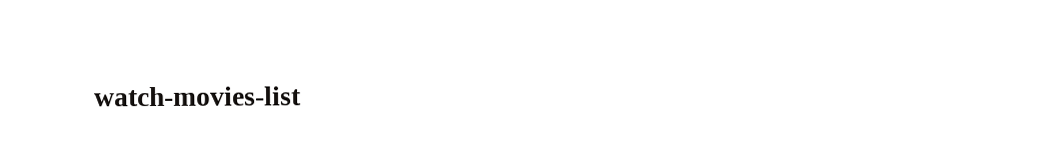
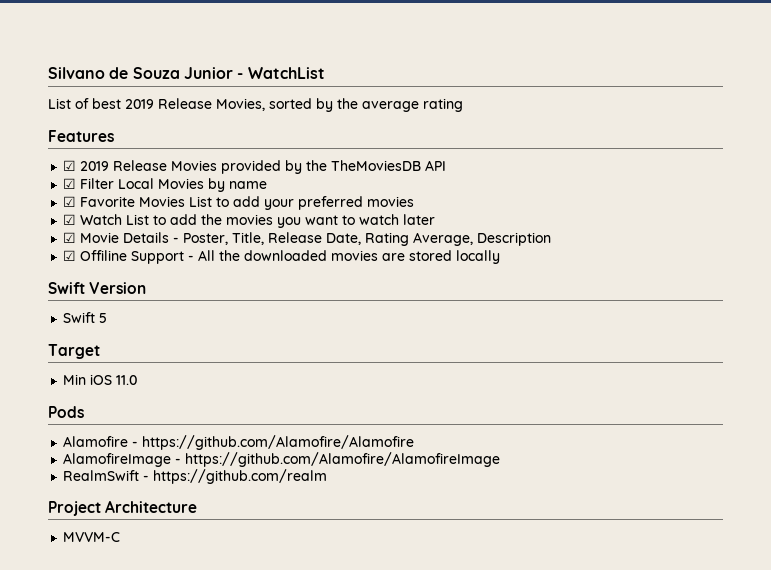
- watch-movies-list
+ Silvano de Souza Junior - WatchList
+ List of best 2019 Release Movies, sorted by the average rating
+ Features
+ ☑ 2019 Release Movies provided by the TheMoviesDB API
+ ☑ Filter Local Movies by name
+ ☑ Favorite Movies List to add your preferred movies
+ ☑ Watch List to add the movies you want to watch later
+ ☑ Movie Details - Poster, Title, Release Date, Rating Average, Description
+ ☑ Offiline Support - All the downloaded movies are stored locally
+ Swift Version
+ Swift 5
+ Target
+ Min iOS 11.0
+ Pods
+ Alamofire - https://github.com/Alamofire/Alamofire
+ AlamofireImage - https://github.com/Alamofire/AlamofireImage
+ RealmSwift - https://github.com/realm
+ Project Architecture
+ MVVM-C

